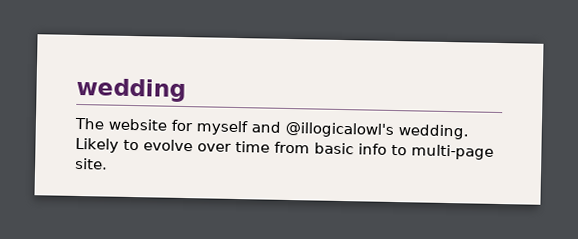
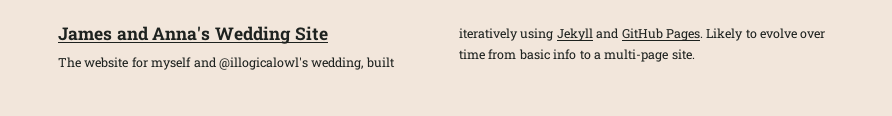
- wedding
+ James and Anna's Wedding Site
- The website for myself and @illogicalowl's wedding.
+ The website for myself and @illogicalowl's wedding, built iteratively using Jekyll and GitHub Pages.
- Likely to evolve over time from basic info to multi-page site.
+ Likely to evolve over time from basic info to a multi-page site.

